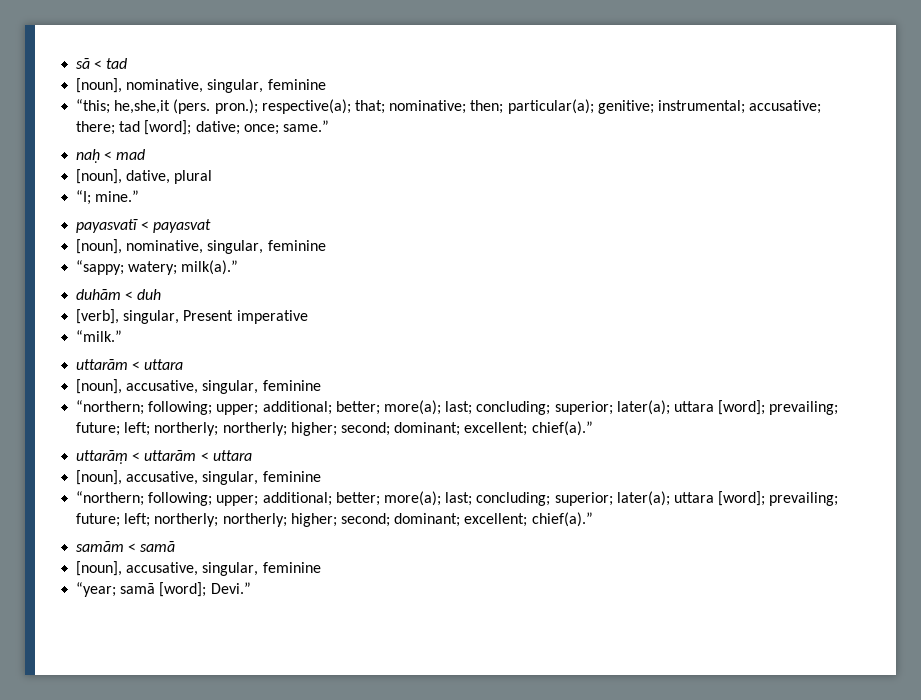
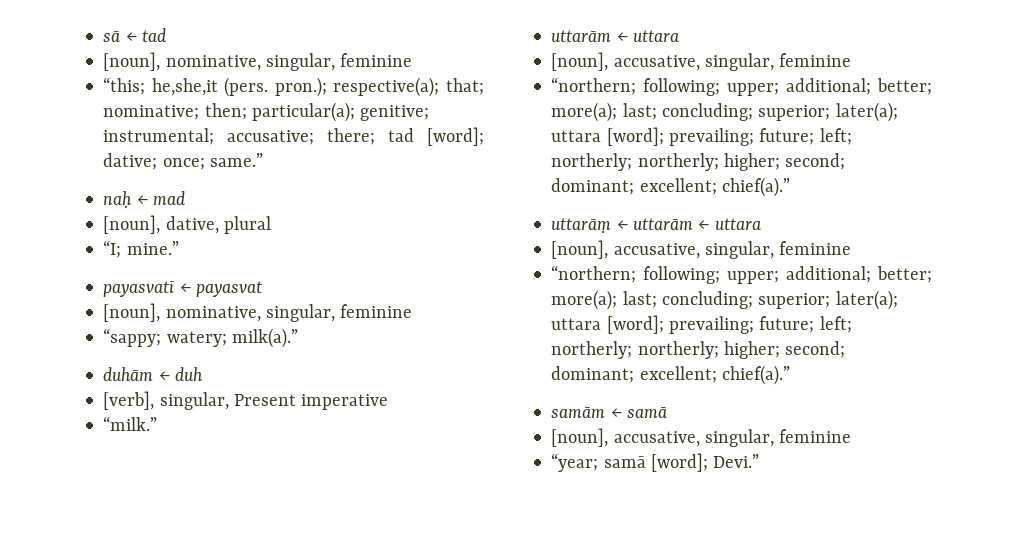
- sā < tad
+ sā ← tad
- naḥ < mad
+ naḥ ← mad
- payasvatī < payasvat
+ payasvatī ← payasvat
- duhām < duh
+ duhām ← duh
  “milk.”
- uttarām < uttara
+ uttarām ← uttara
- uttarāṃ < uttarām < uttara
+ uttarāṃ ← uttarām ← uttara
- samām < samā
+ samām ← samā

